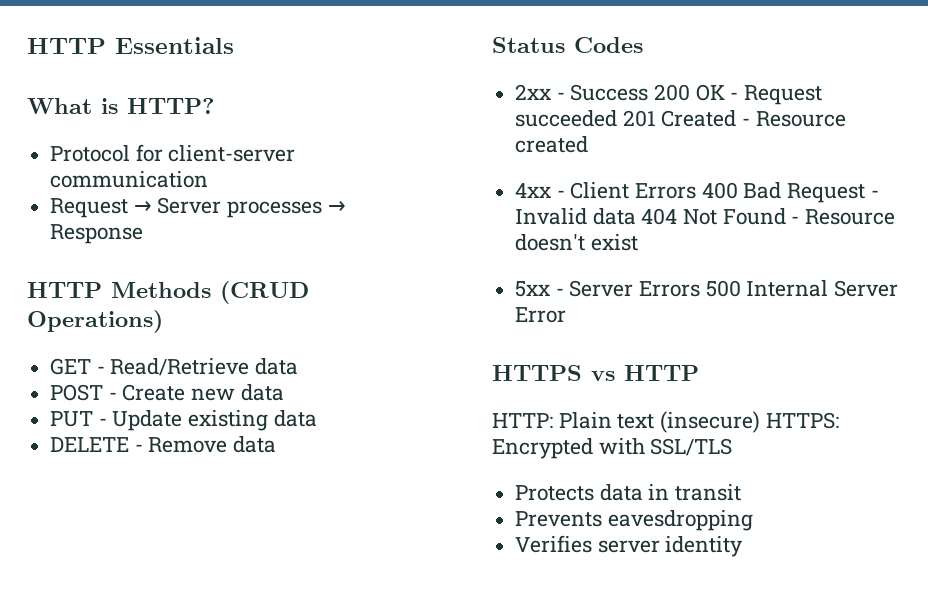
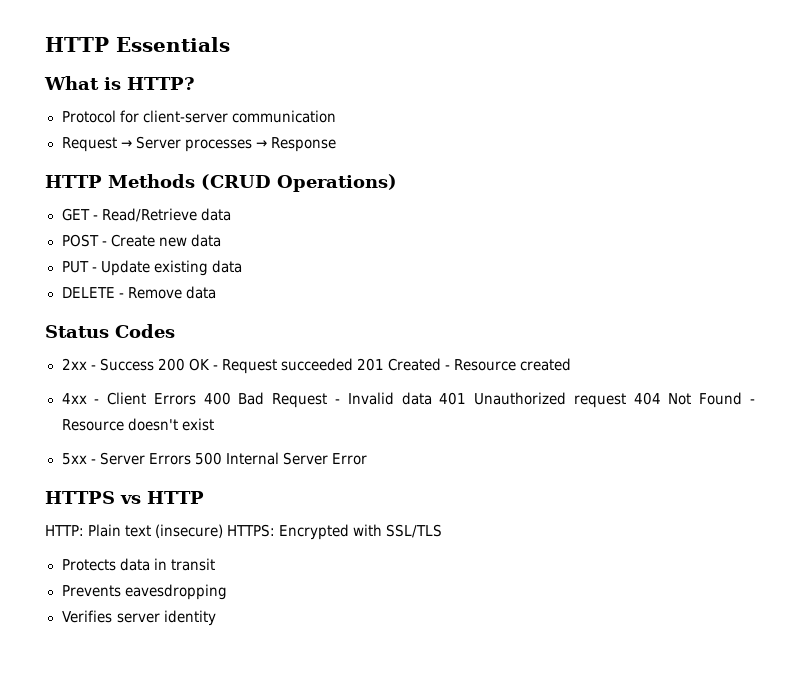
- 4xx - Client Errors 400 Bad Request - Invalid data 404 Not Found - Resource doesn't exist
+ 4xx - Client Errors 400 Bad Request - Invalid data 401 Unauthorized request 404 Not Found - Resource doesn't exist

